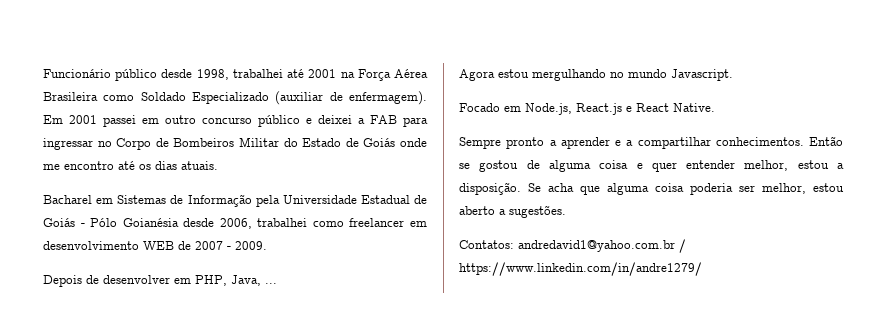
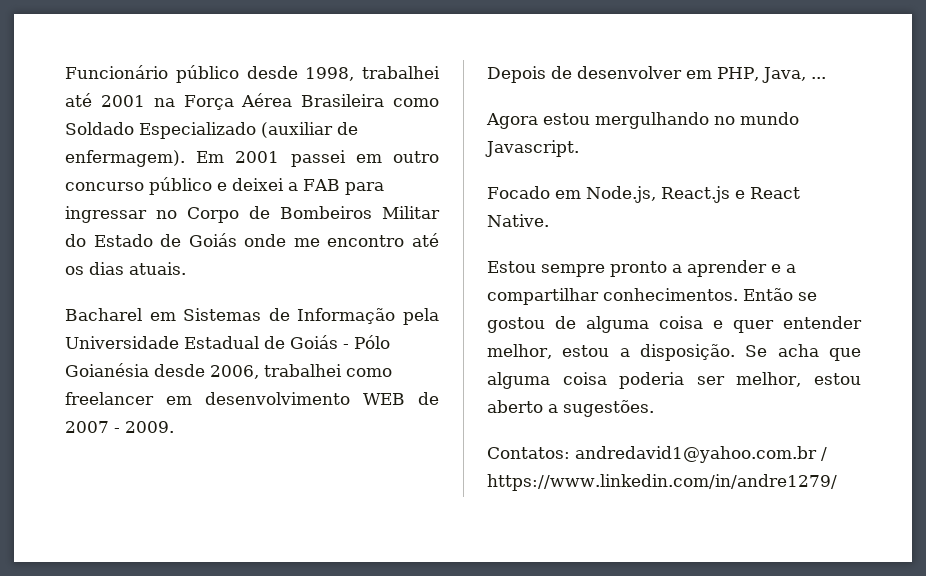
- Sempre pronto a aprender e a compartilhar conhecimentos.
+ Estou sempre pronto a aprender e a compartilhar conhecimentos.

